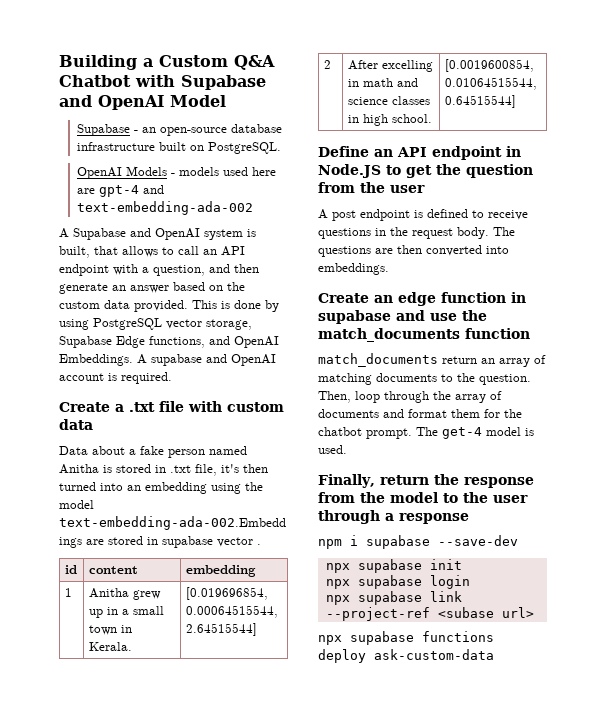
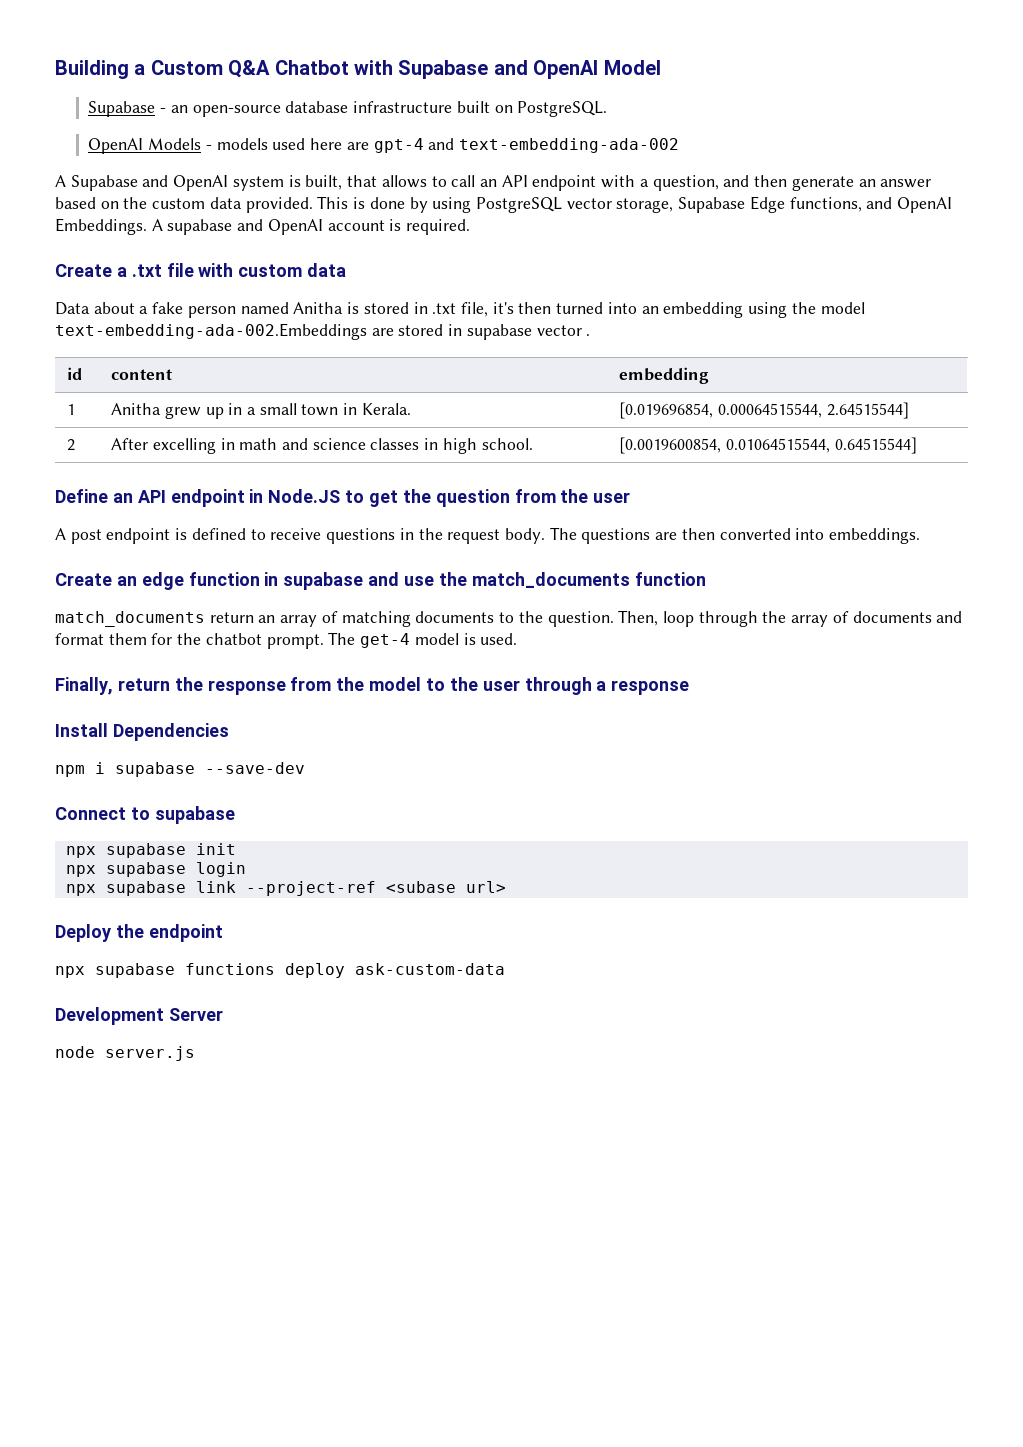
+ Install Dependencies
+ Connect to supabase
+ Deploy the endpoint
+ Development Server
+ node server.js

